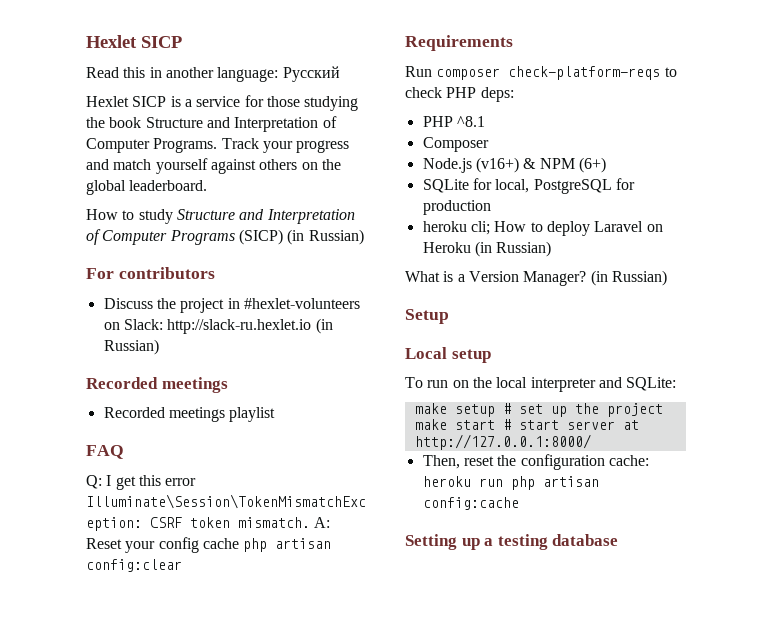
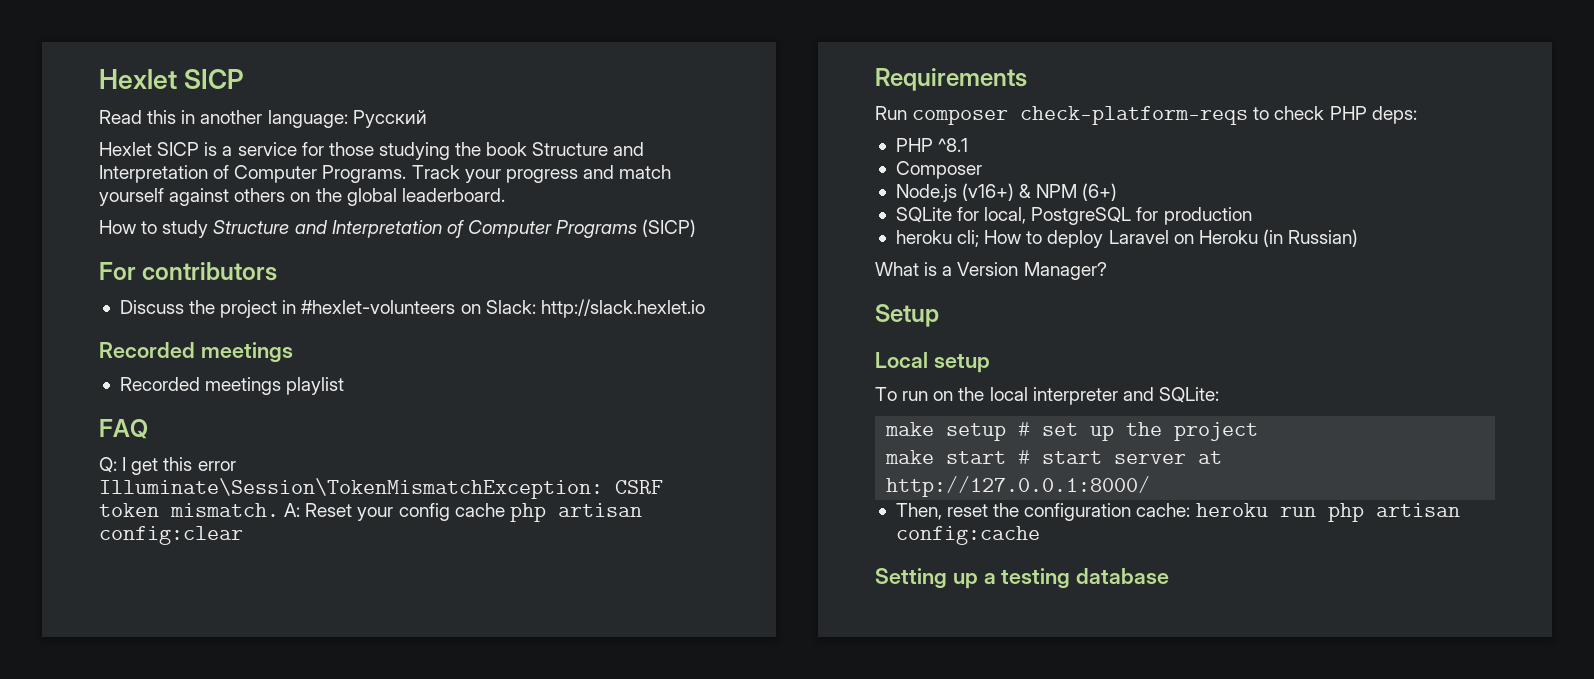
- How to study Structure and Interpretation of Computer Programs (SICP) (in Russian)
+ How to study Structure and Interpretation of Computer Programs (SICP)
- Discuss the project in #hexlet-volunteers on Slack: http://slack-ru.hexlet.io (in Russian)
+ Discuss the project in #hexlet-volunteers on Slack: http://slack.hexlet.io
- What is a Version Manager? (in Russian)
+ What is a Version Manager?

